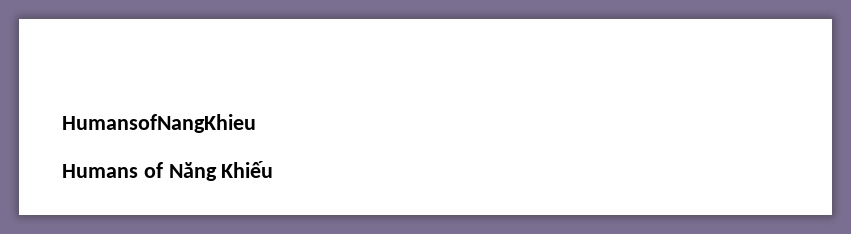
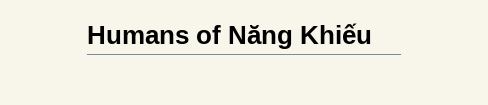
- HumansofNangKhieu

